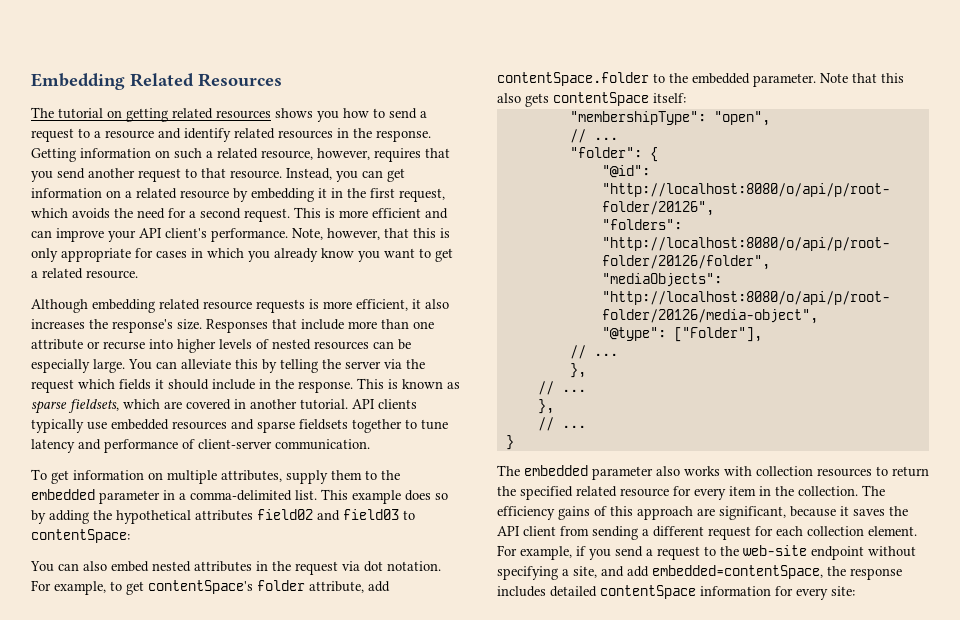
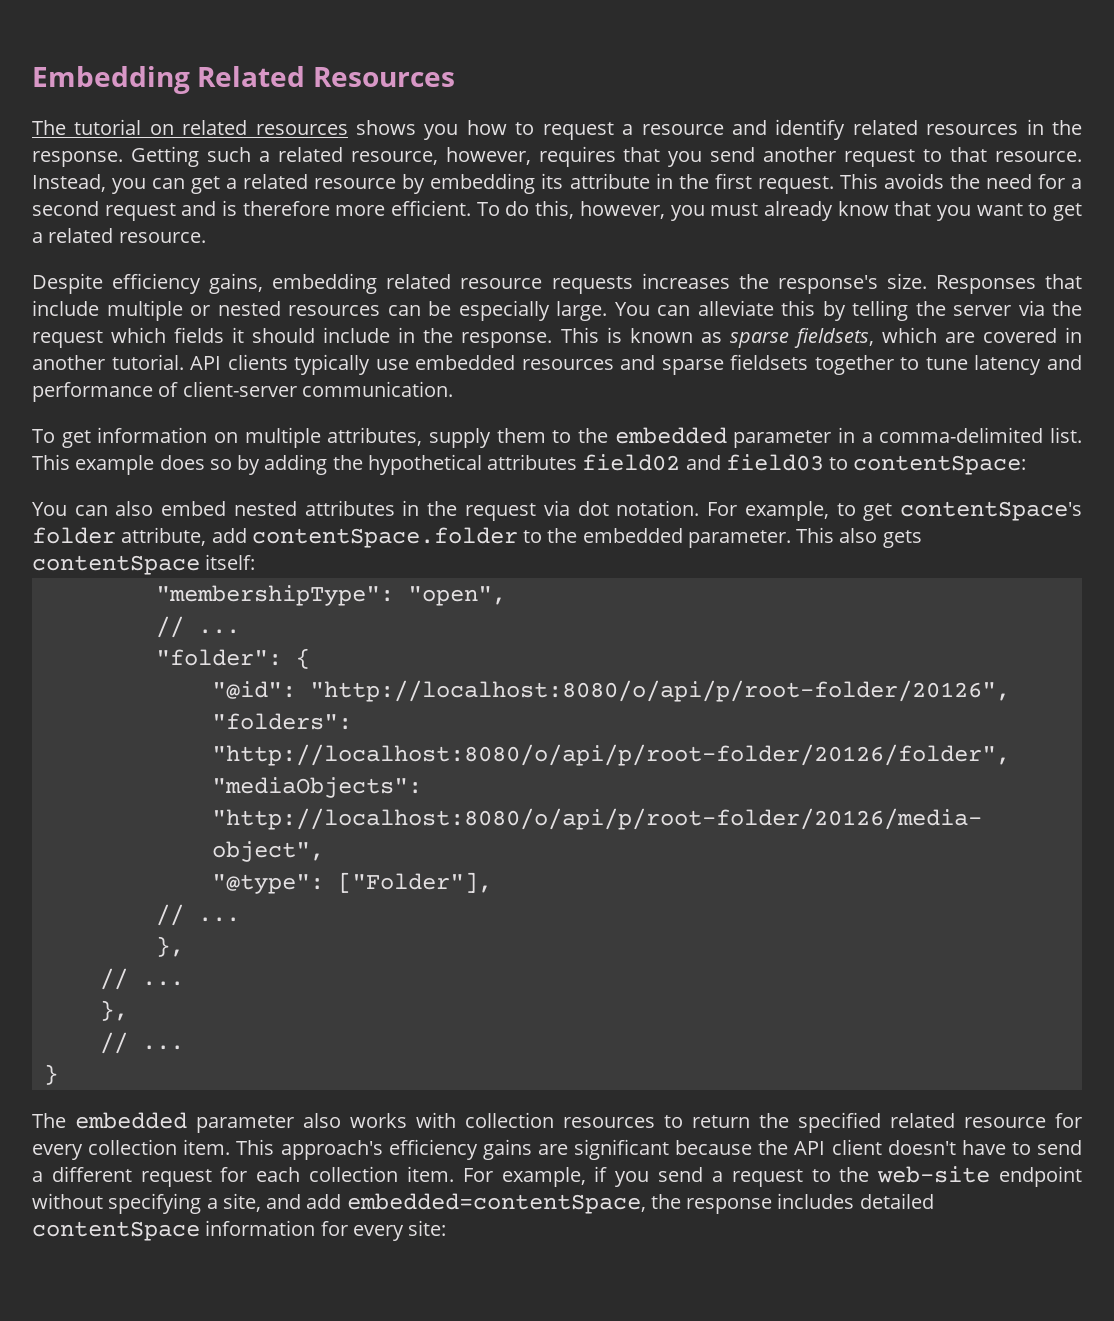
- The tutorial on getting related resources shows you how to send a request to a resource and identify related resources in the response.
+ The tutorial on related resources shows you how to request a resource and identify related resources in the response.
- Getting information on such a related resource, however, requires that you send another request to that resource.
+ Getting such a related resource, however, requires that you send another request to that resource.
- Instead, you can get information on a related resource by embedding it in the first request, which avoids the need for a second request. This is more efficient and can improve your API client's performance. Note, however, that this is only appropriate for cases in which you already know you want to get a related resource.
+ Instead, you can get a related resource by embedding its attribute in the first request. This avoids the need for a second request and is therefore more efficient. To do this, however, you must already know that you want to get a related resource.
- Although embedding related resource requests is more efficient, it also increases the response's size.
+ Despite efficiency gains, embedding related resource requests increases the response's size.
- Responses that include more than one attribute or recurse into higher levels of nested resources can be especially large.
+ Responses that include multiple or nested resources can be especially large.
- Note that this also gets contentSpace itself:
+ This also gets contentSpace itself:
- The embedded parameter also works with collection resources to return the specified related resource for every item in the collection. The efficiency gains of this approach are significant, because it saves the API client from sending a different request for each collection element.
+ The embedded parameter also works with collection resources to return the specified related resource for every collection item. This approach's efficiency gains are significant because the API client doesn't have to send a different request for each collection item.

